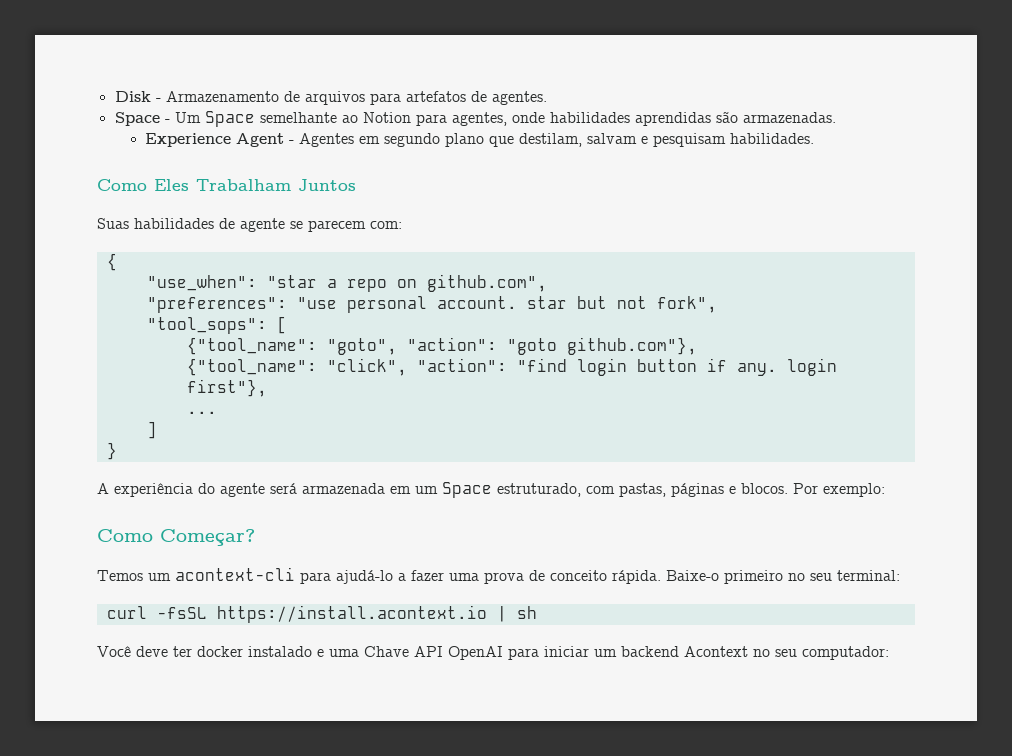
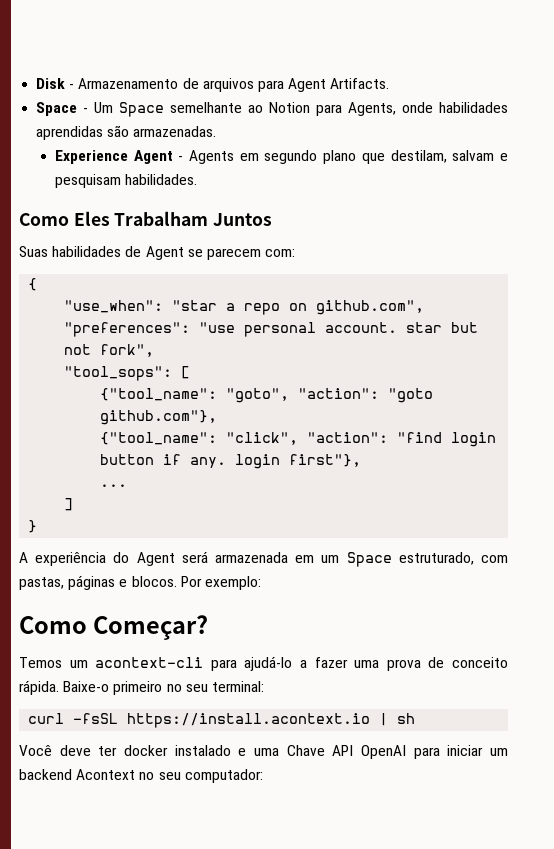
- Disk - Armazenamento de arquivos para artefatos de agentes.
+ Disk - Armazenamento de arquivos para Agent Artifacts.
- Space - Um Space semelhante ao Notion para agentes, onde habilidades aprendidas são armazenadas.
+ Space - Um Space semelhante ao Notion para Agents, onde habilidades aprendidas são armazenadas.
- Experience Agent - Agentes em segundo plano que destilam, salvam e pesquisam habilidades.
+ Experience Agent - Agents em segundo plano que destilam, salvam e pesquisam habilidades.
- Suas habilidades de agente se parecem com:
+ Suas habilidades de Agent se parecem com:
- A experiência do agente será armazenada em um Space estruturado, com pastas, páginas e blocos.
+ A experiência do Agent será armazenada em um Space estruturado, com pastas, páginas e blocos.

